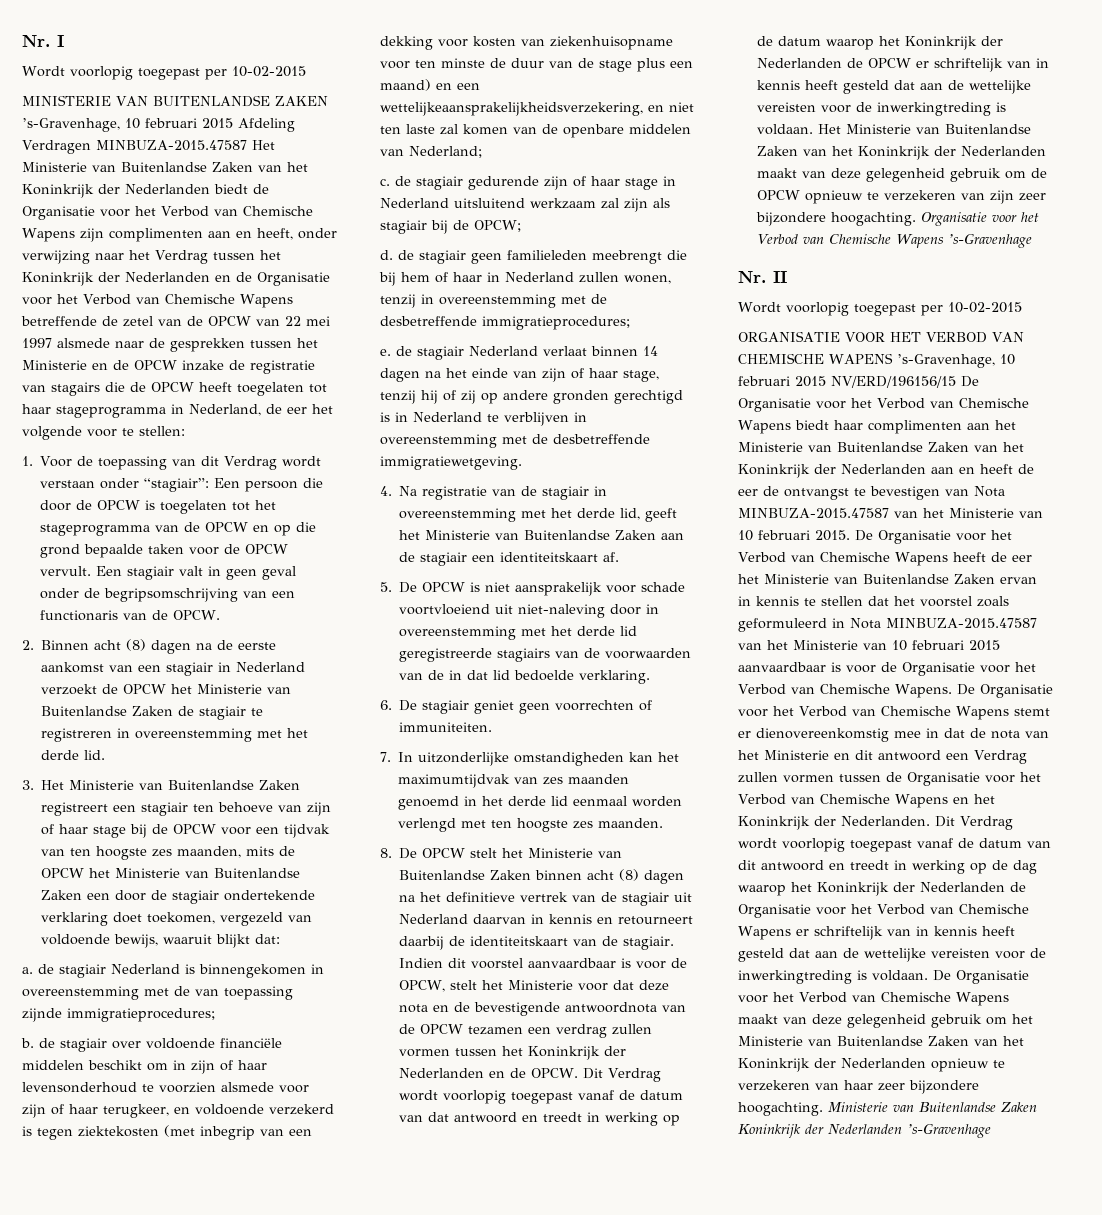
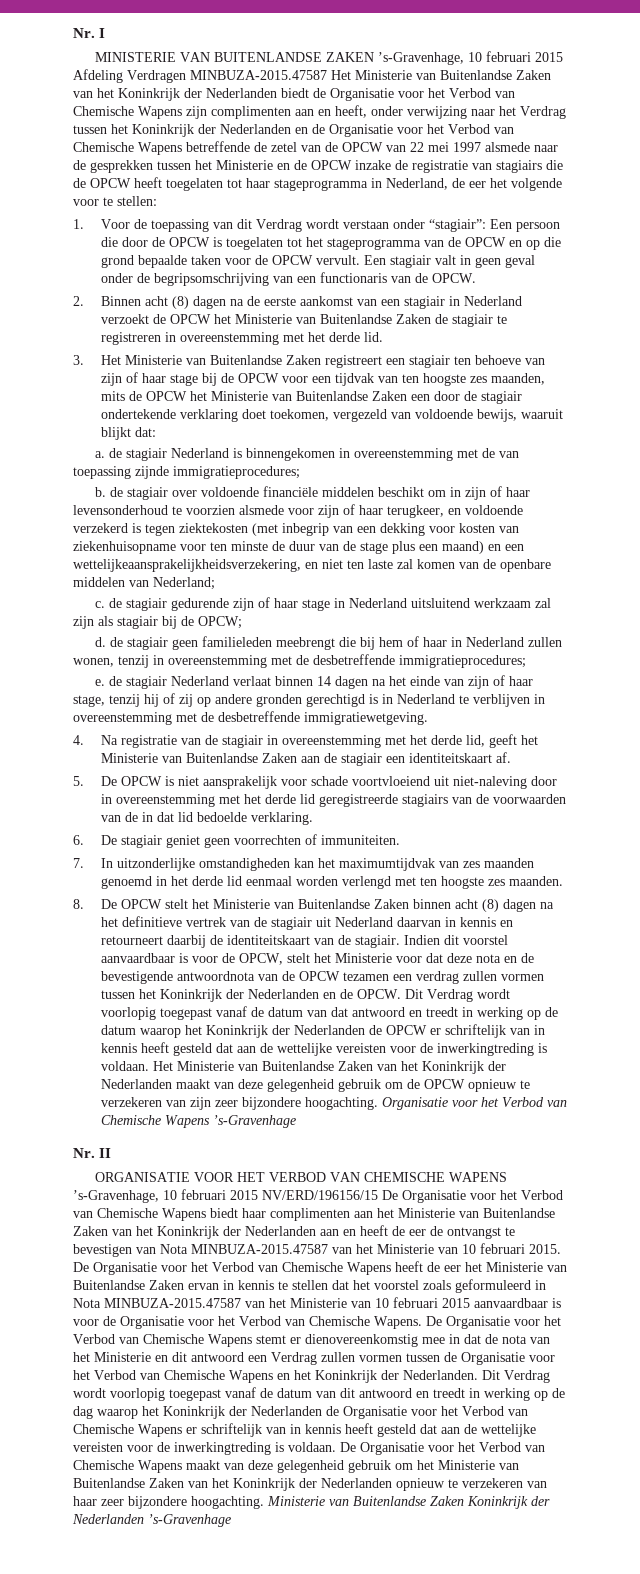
  Nr. I
- Wordt voorlopig toegepast per 10-02-2015
- MINISTERIE VAN BUITENLANDSE ZAKEN ’s-Gravenhage, 10 februari 2015 Afdeling Verdragen MINBUZA-2015.47587 Het Ministerie van Buitenlandse Zaken van het Koninkrijk der Nederlanden biedt de Organisatie voor het Verbod van Chemische Wapens zijn complimenten aan en heeft, onder verwijzing naar het Verdrag tussen het Koninkrijk der Nederlanden en de Organisatie voor het Verbod van Chemische Wapens betreffende de zetel van de OPCW van 22 mei 1997 alsmede naar de gesprekken tussen het Ministerie en de OPCW inzake de registratie van stagairs die de OPCW heeft toegelaten tot haar stageprogramma in Nederland, de eer het volgende voor te stellen:
+ MINISTERIE VAN BUITENLANDSE ZAKEN ’s-Gravenhage, 10 februari 2015 Afdeling Verdragen MINBUZA-2015.47587 Het Ministerie van Buitenlandse Zaken van het Koninkrijk der Nederlanden biedt de Organisatie voor het Verbod van Chemische Wapens zijn complimenten aan en heeft, onder verwijzing naar het Verdrag tussen het Koninkrijk der Nederlanden en de Organisatie voor het Verbod van Chemische Wapens betreffende de zetel van de OPCW van 22 mei 1997 alsmede naar de gesprekken tussen het Ministerie en de OPCW inzake de registratie van stagiairs die de OPCW heeft toegelaten tot haar stageprogramma in Nederland, de eer het volgende voor te stellen:
  Nr. II
- Wordt voorlopig toegepast per 10-02-2015

